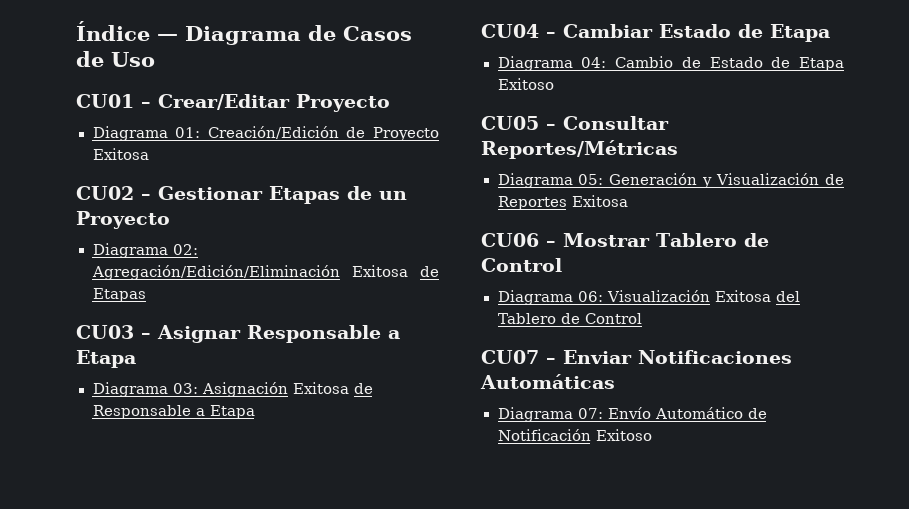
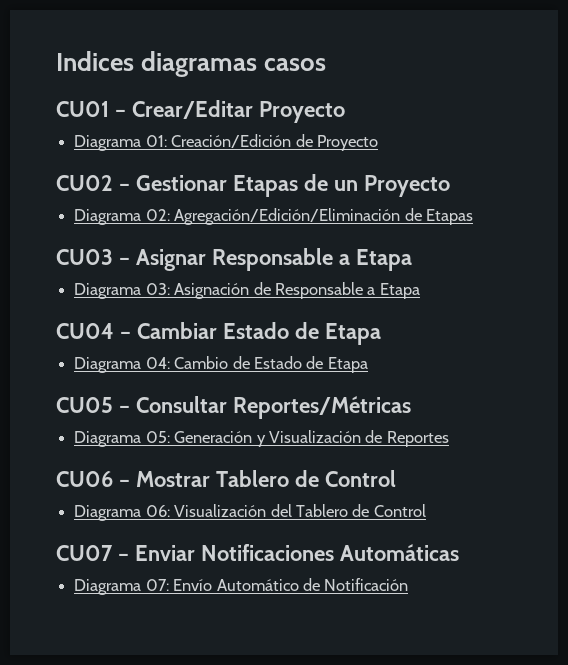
- Índice — Diagrama de Casos de Uso
+ Indices diagramas casos
- Diagrama 01: Creación/Edición de Proyecto Exitosa
+ Diagrama 01: Creación/Edición de Proyecto
- Diagrama 02: Agregación/Edición/Eliminación Exitosa de Etapas
+ Diagrama 02: Agregación/Edición/Eliminación de Etapas
- Diagrama 03: Asignación Exitosa de Responsable a Etapa
+ Diagrama 03: Asignación de Responsable a Etapa
- Diagrama 04: Cambio de Estado de Etapa Exitoso
+ Diagrama 04: Cambio de Estado de Etapa
- Diagrama 05: Generación y Visualización de Reportes Exitosa
+ Diagrama 05: Generación y Visualización de Reportes
- Diagrama 06: Visualización Exitosa del Tablero de Control
+ Diagrama 06: Visualización del Tablero de Control
- Diagrama 07: Envío Automático de Notificación Exitoso
+ Diagrama 07: Envío Automático de Notificación

